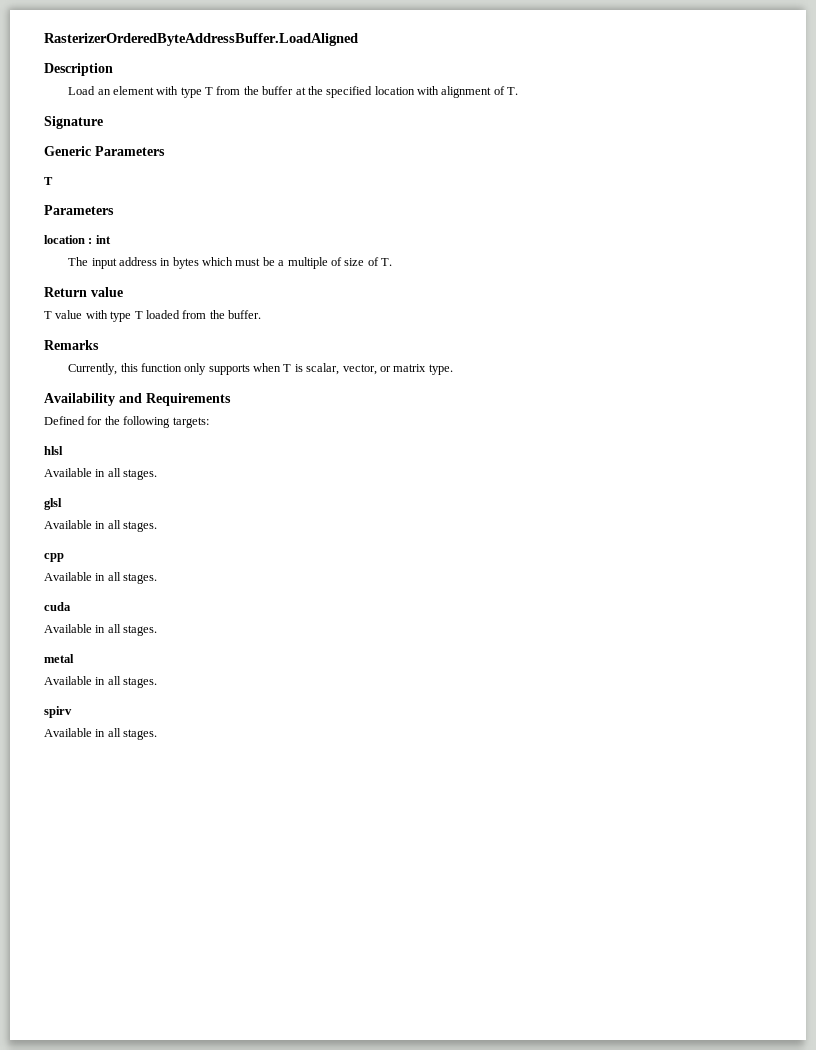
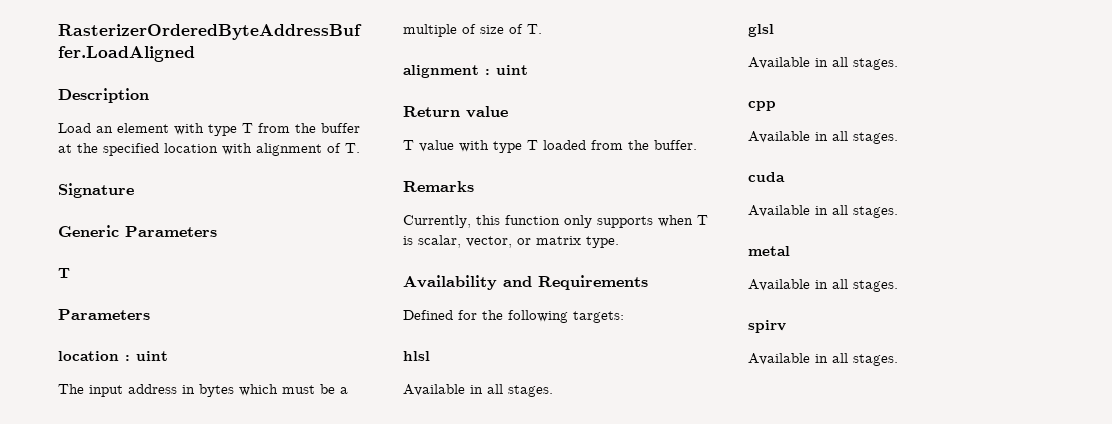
- location : int
+ location : uint
+ alignment : uint

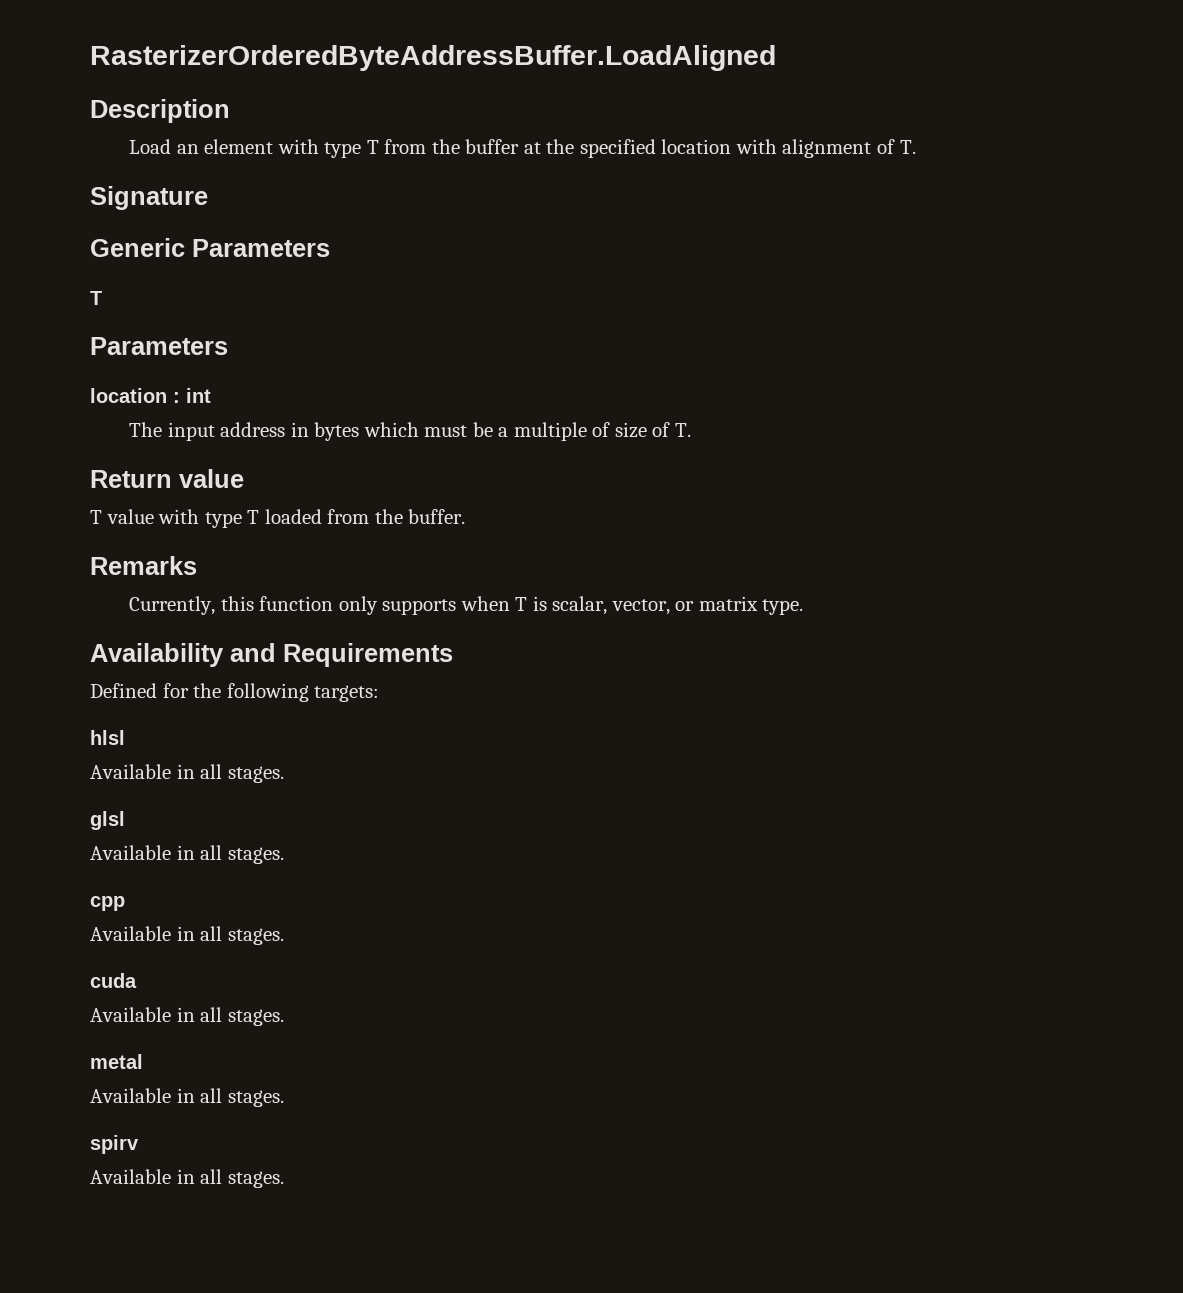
- location : uint
+ location : int
- alignment : uint

